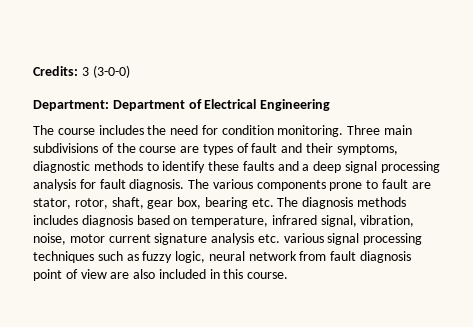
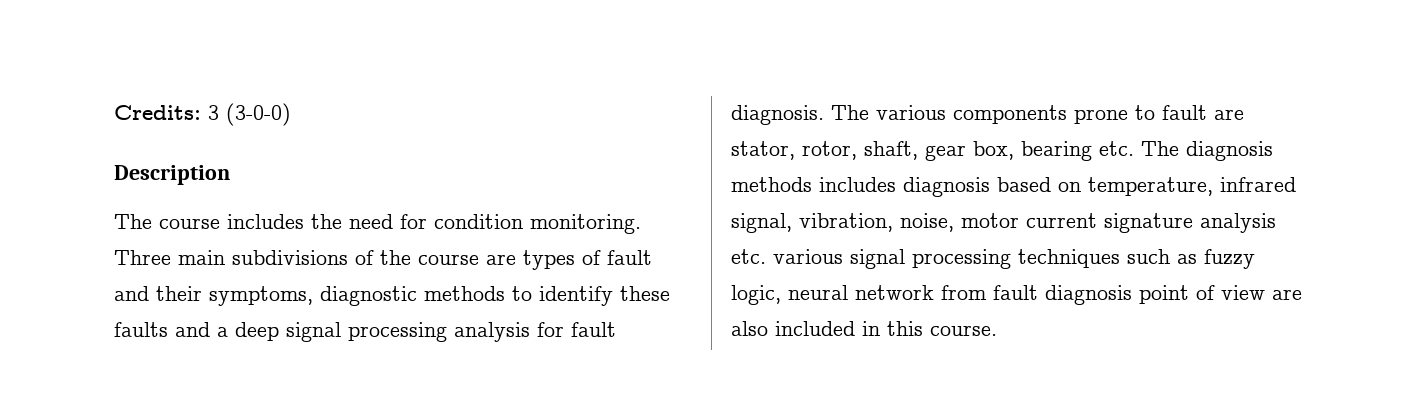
- Department: Department of Electrical Engineering
+ Description

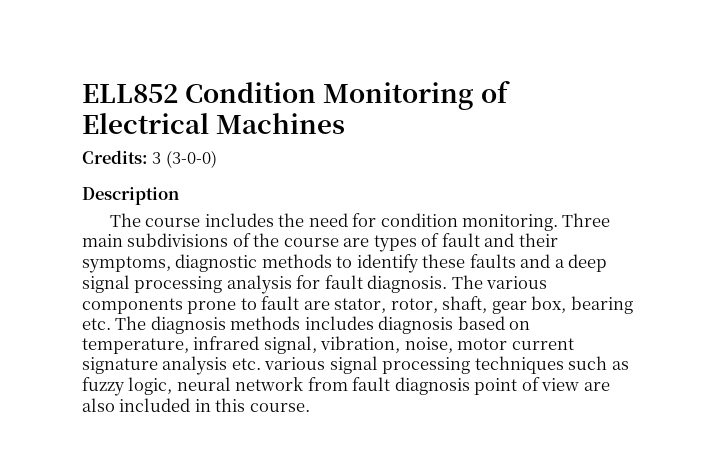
+ ELL852 Condition Monitoring of Electrical Machines

